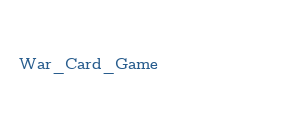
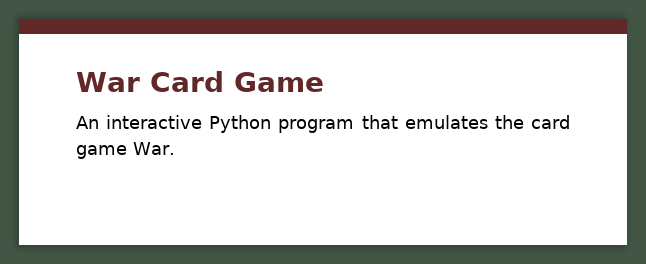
- War_Card_Game
+ War Card Game
+ An interactive Python program that emulates the card game War.

